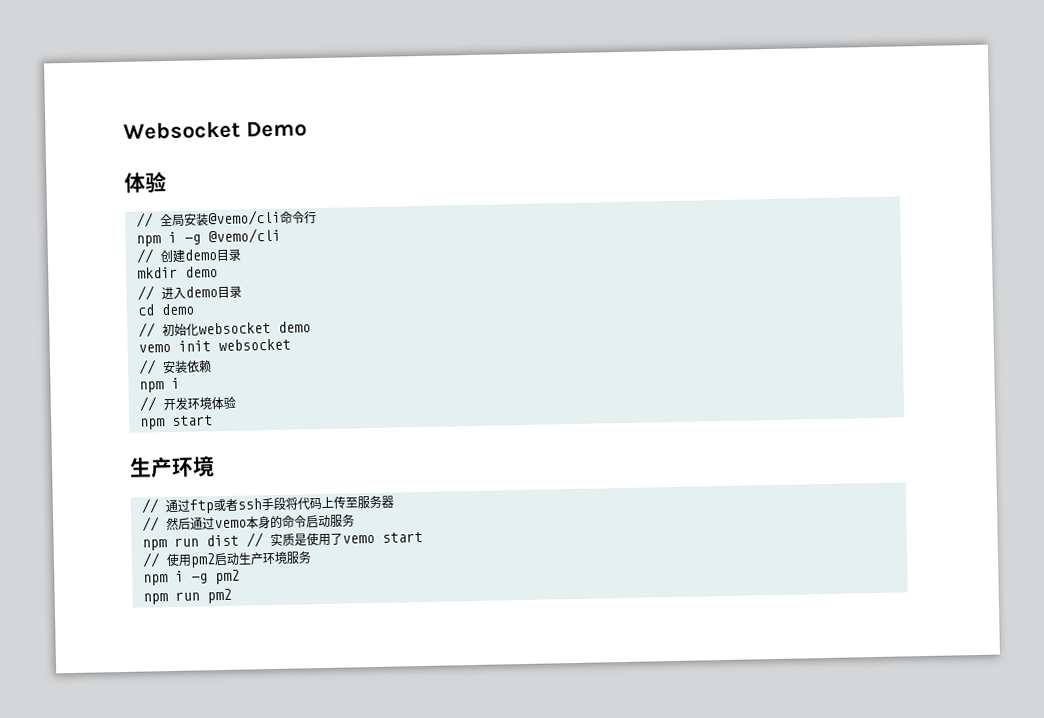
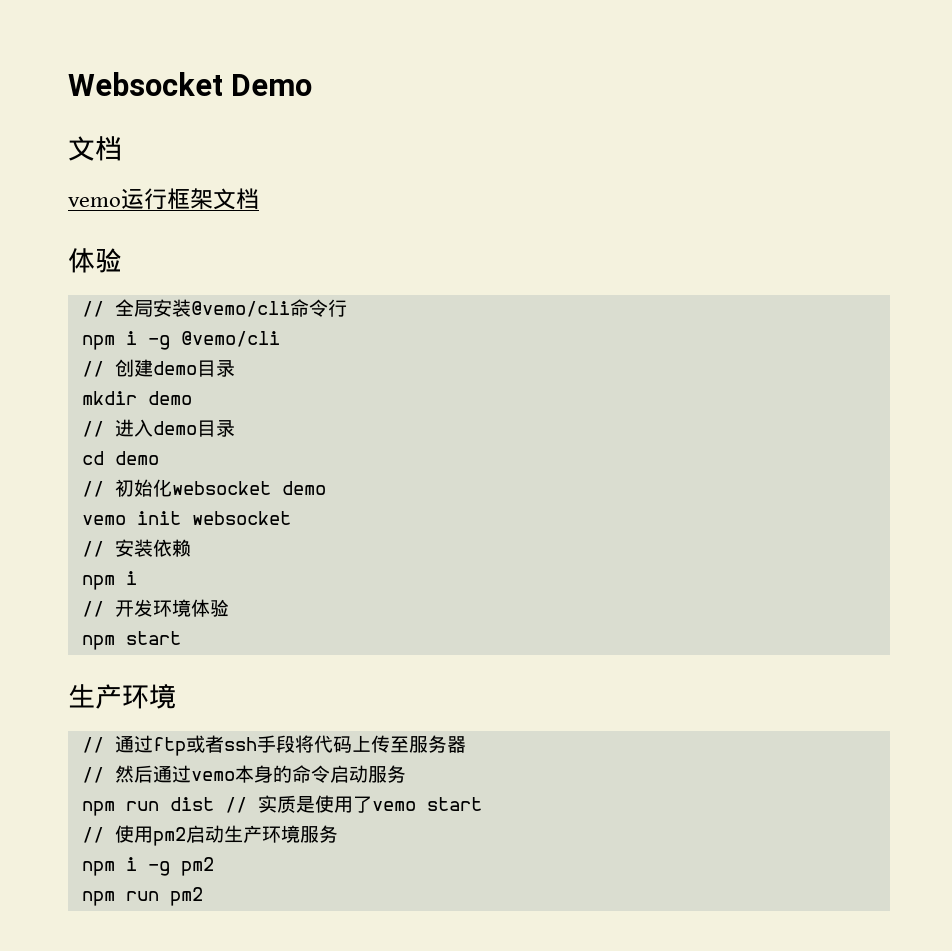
  Websocket Demo
+ 文档
+ vemo运行框架文档

